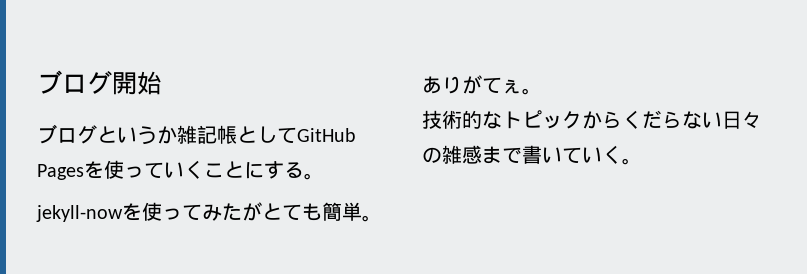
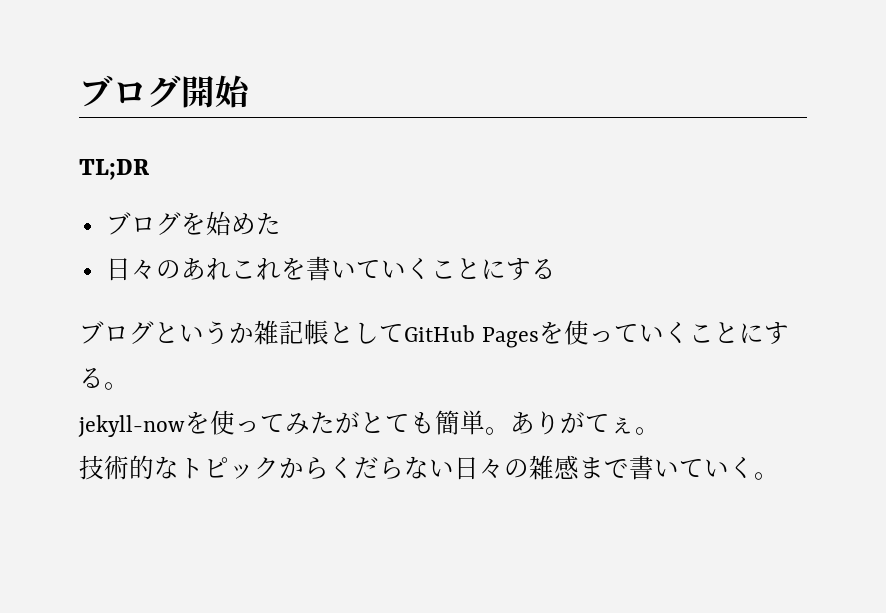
+ TL;DR
+ ブログを始めた
+ 日々のあれこれを書いていくことにする

